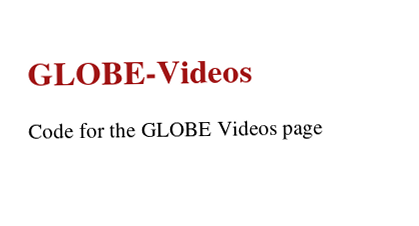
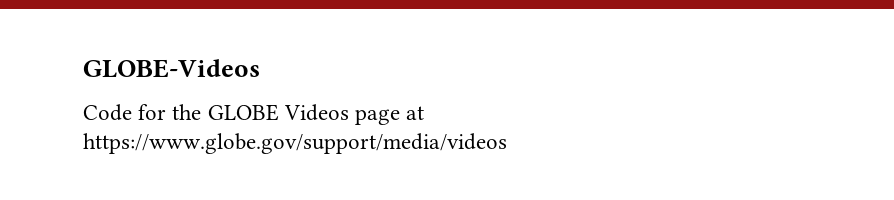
- Code for the GLOBE Videos page
+ Code for the GLOBE Videos page at https://www.globe.gov/support/media/videos

